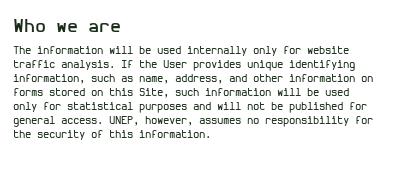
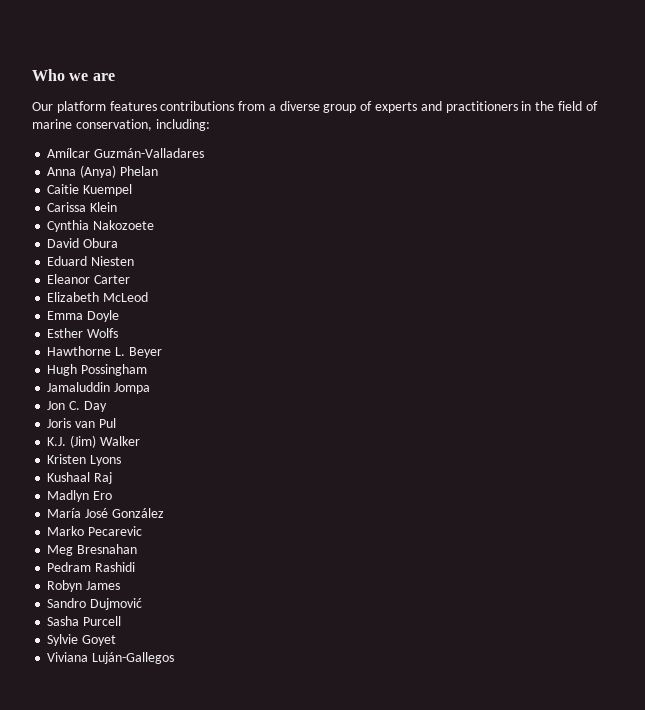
- The information will be used internally only for website traffic analysis. If the User provides unique identifying information, such as name, address, and other information on forms stored on this Site, such information will be used only for statistical purposes and will not be published for general access. UNEP, however, assumes no responsibility for the security of this information.
+ Our platform features contributions from a diverse group of experts and practitioners in the field of marine conservation, including:
+ Amílcar Guzmán-Valladares
+ Anna (Anya) Phelan
+ Caitie Kuempel
+ Carissa Klein
+ Cynthia Nakozoete
+ David Obura
+ Eduard Niesten
+ Eleanor Carter
+ Elizabeth McLeod
+ Emma Doyle
+ Esther Wolfs
+ Hawthorne L. Beyer
+ Hugh Possingham
+ Jamaluddin Jompa
+ Jon C. Day
+ Joris van Pul
+ K.J. (Jim) Walker
+ Kristen Lyons
+ Kushaal Raj
+ Madlyn Ero
+ María José González
+ Marko Pecarevic
+ Meg Bresnahan
+ Pedram Rashidi
+ Robyn James
+ Sandro Dujmović
+ Sasha Purcell
+ Sylvie Goyet
+ Viviana Luján-Gallegos

